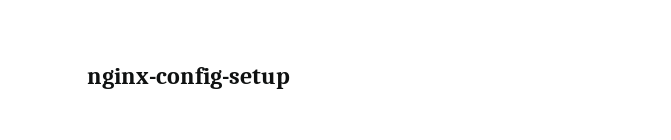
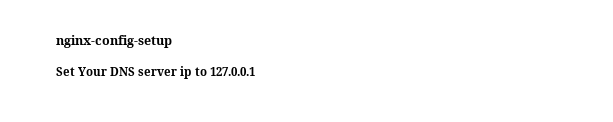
+ Set Your DNS server ip to 127.0.0.1

